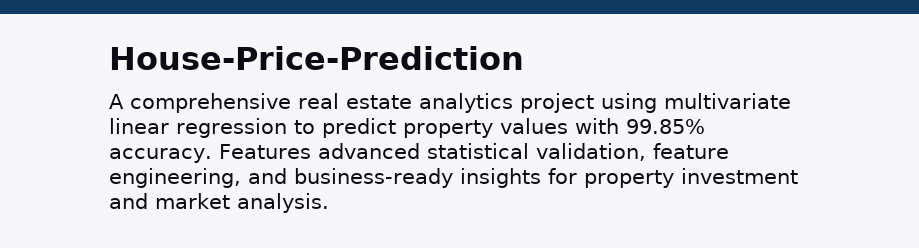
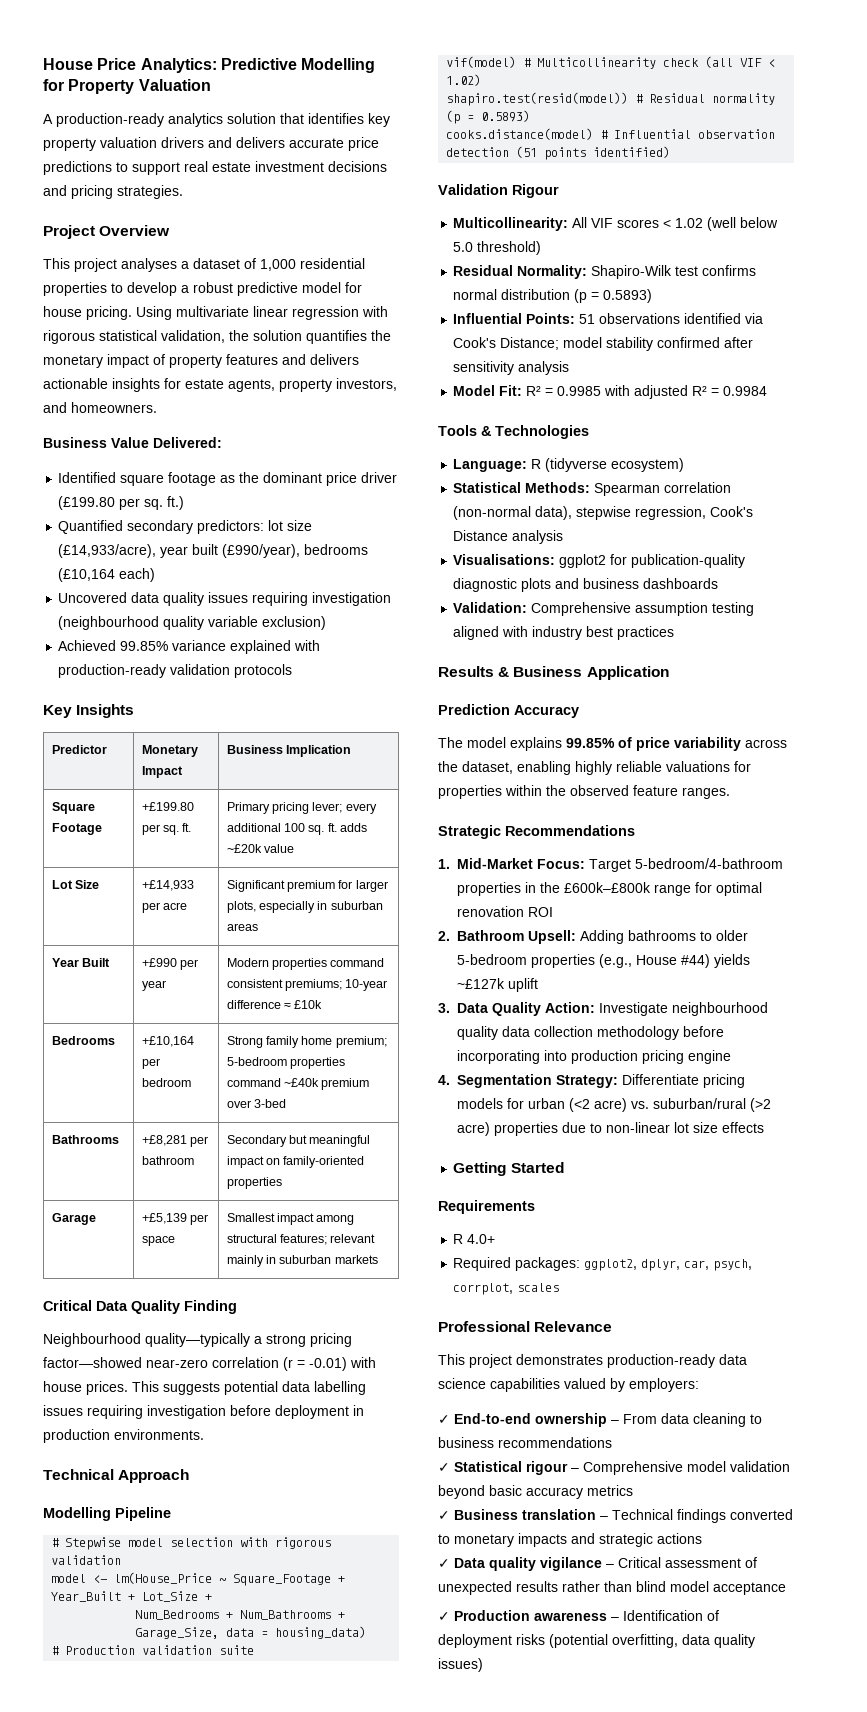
- House-Price-Prediction
- A comprehensive real estate analytics project using multivariate linear regression to predict property values with 99.85% accuracy. Features advanced statistical validation, feature engineering, and business-ready insights for property investment and market analysis.
+ House Price Analytics: Predictive Modelling for Property Valuation
+ A production-ready analytics solution that identifies key property valuation drivers and delivers accurate price predictions to support real estate investment decisions and pricing strategies.
+ Project Overview
+ This project analyses a dataset of 1,000 residential properties to develop a robust predictive model for house pricing. Using multivariate linear regression with rigorous statistical validation, the solution quantifies the monetary impact of property features and delivers actionable insights for estate agents, property investors, and homeowners.
+ Business Value Delivered:
+ Identified square footage as the dominant price driver (£199.80 per sq. ft.)
+ Quantified secondary predictors: lot size (£14,933/acre), year built (£990/year), bedrooms (£10,164 each)
+ Uncovered data quality issues requiring investigation (neighbourhood quality variable exclusion)
+ Achieved 99.85% variance explained with production-ready validation protocols
+ Key Insights
+ Predictor | Monetary Impact | Business Implication
+ Square Footage | +£199.80 per sq. ft. | Primary pricing lever; every additional 100 sq. ft. adds ~£20k value
+ Lot Size | +£14,933 per acre | Significant premium for larger plots, especially in suburban areas
+ Year Built | +£990 per year | Modern properties command consistent premiums; 10-year difference ≈ £10k
+ Bedrooms | +£10,164 per bedroom | Strong family home premium; 5-bedroom properties command ~£40k premium over 3-bed
+ Bathrooms | +£8,281 per bathroom | Secondary but meaningful impact on family-oriented properties
+ Garage | +£5,139 per space | Smallest impact among structural features; relevant mainly in suburban markets
+ Critical Data Quality Finding
+ Neighbourhood quality—typically a strong pricing factor—showed near-zero correlation (r = -0.01) with house prices. This suggests potential data labelling issues requiring investigation before deployment in production environments.
+ Technical Approach
+ Modelling Pipeline
+ # Stepwise model selection with rigorous validation
+ model <- lm(House_Price ~ Square_Footage + Year_Built + Lot_Size +
+ Num_Bedrooms + Num_Bathrooms + Garage_Size, data = housing_data)
+ # Production validation suite
+ vif(model) # Multicollinearity check (all VIF < 1.02)
+ shapiro.test(resid(model)) # Residual normality (p = 0.5893)
+ cooks.distance(model) # Influential observation detection (51 points identified)
+ Validation Rigour
+ Multicollinearity: All VIF scores < 1.02 (well below 5.0 threshold)
+ Residual Normality: Shapiro-Wilk test confirms normal distribution (p = 0.5893)
+ Influential Points: 51 observations identified via Cook's Distance; model stability confirmed after sensitivity analysis
+ Model Fit: R² = 0.9985 with adjusted R² = 0.9984
+ Tools & Technologies
+ Language: R (tidyverse ecosystem)
+ Statistical Methods: Spearman correlation (non-normal data), stepwise regression, Cook's Distance analysis
+ Visualisations: ggplot2 for publication-quality diagnostic plots and business dashboards
+ Validation: Comprehensive assumption testing aligned with industry best practices
+ Results & Business Application
+ Prediction Accuracy
+ The model explains 99.85% of price variability across the dataset, enabling highly reliable valuations for properties within the observed feature ranges.
+ Strategic Recommendations
+ 1. Mid-Market Focus: Target 5-bedroom/4-bathroom properties in the £600k–£800k range for optimal renovation ROI
+ 2. Bathroom Upsell: Adding bathrooms to older 5-bedroom properties (e.g., House #44) yields ~£127k uplift
+ 3. Data Quality Action: Investigate neighbourhood quality data collection methodology before incorporating into production pricing engine
+ 4. Segmentation Strategy: Differentiate pricing models for urban (<2 acre) vs. suburban/rural (>2 acre) properties due to non-linear lot size effects
+ Getting Started
+ Requirements
+ R 4.0+
+ Required packages: ggplot2, dplyr, car, psych, corrplot, scales
+ Professional Relevance
+ This project demonstrates production-ready data science capabilities valued by employers:
+ ✓ End-to-end ownership – From data cleaning to business recommendations
+ ✓ Statistical rigour – Comprehensive model validation beyond basic accuracy metrics
+ ✓ Business translation – Technical findings converted to monetary impacts and strategic actions
+ ✓ Data quality vigilance – Critical assessment of unexpected results rather than blind model acceptance
+ ✓ Production awareness – Identification of deployment risks (potential overfitting, data quality issues)

